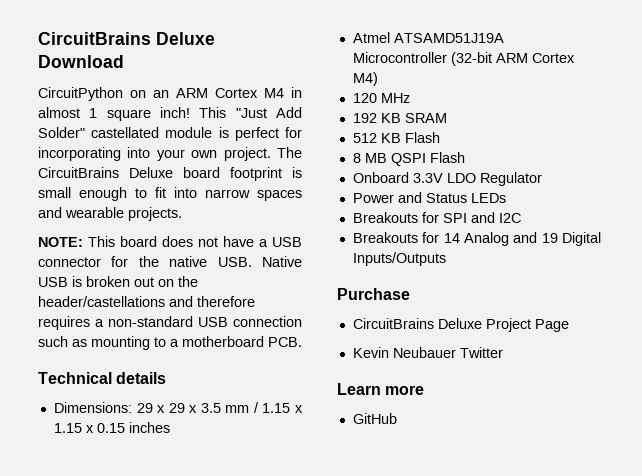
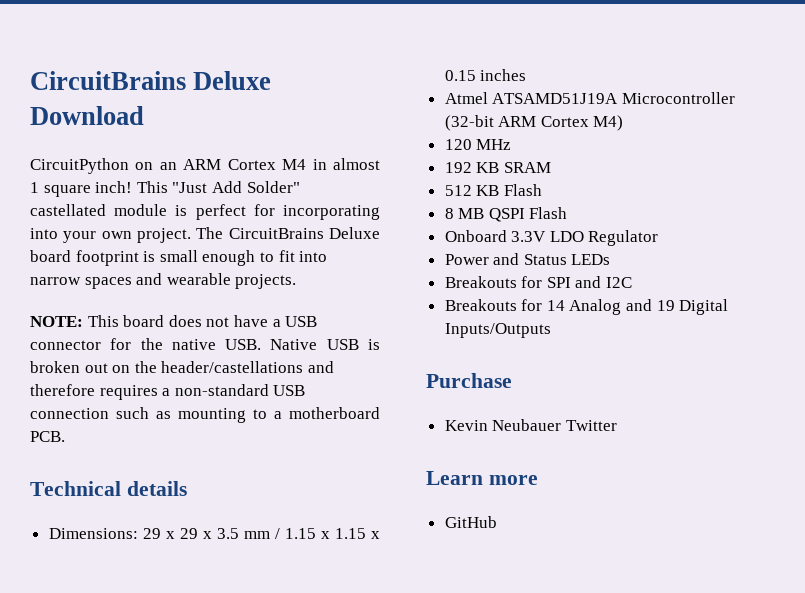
- CircuitBrains Deluxe Project Page

